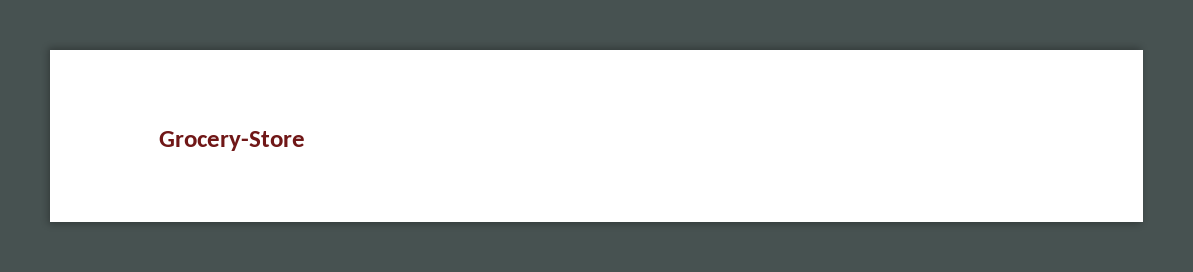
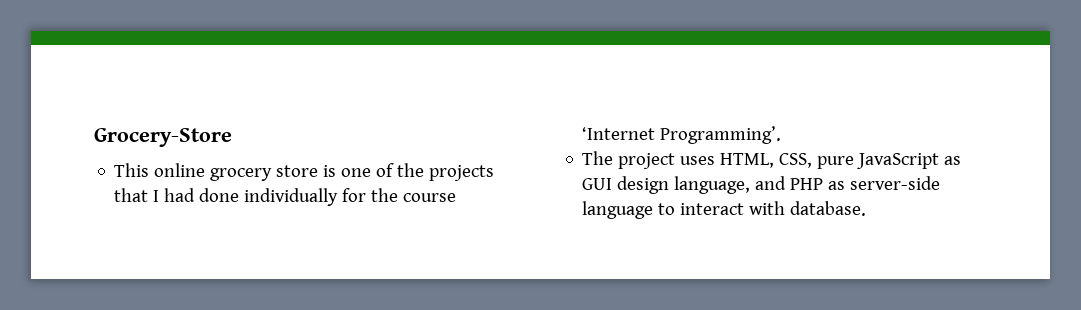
+ This online grocery store is one of the projects that I had done individually for the course ‘Internet Programming’.
+ The project uses HTML, CSS, pure JavaScript as GUI design language, and PHP as server-side language to interact with database.

